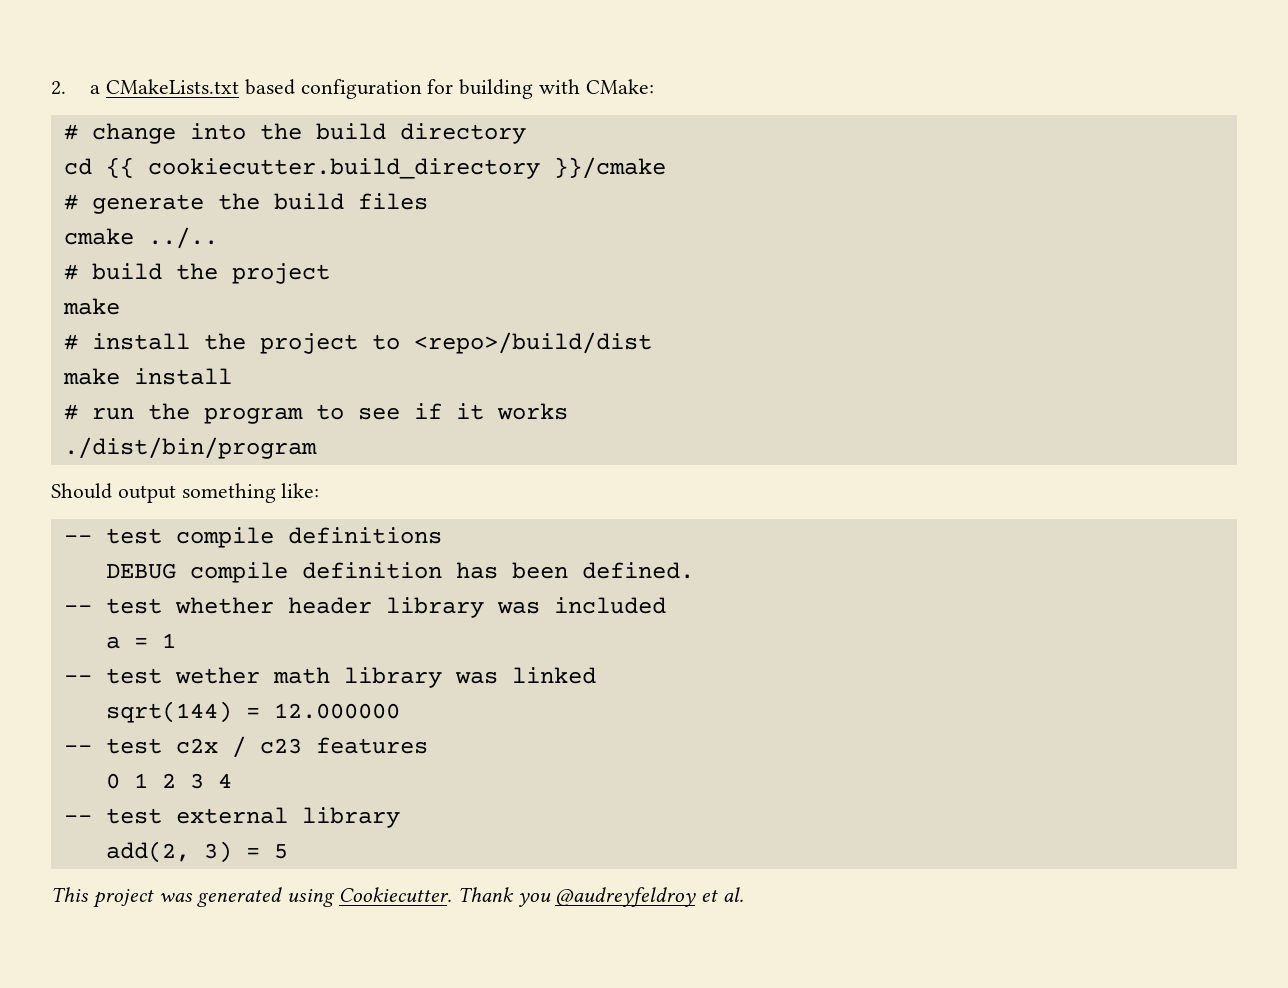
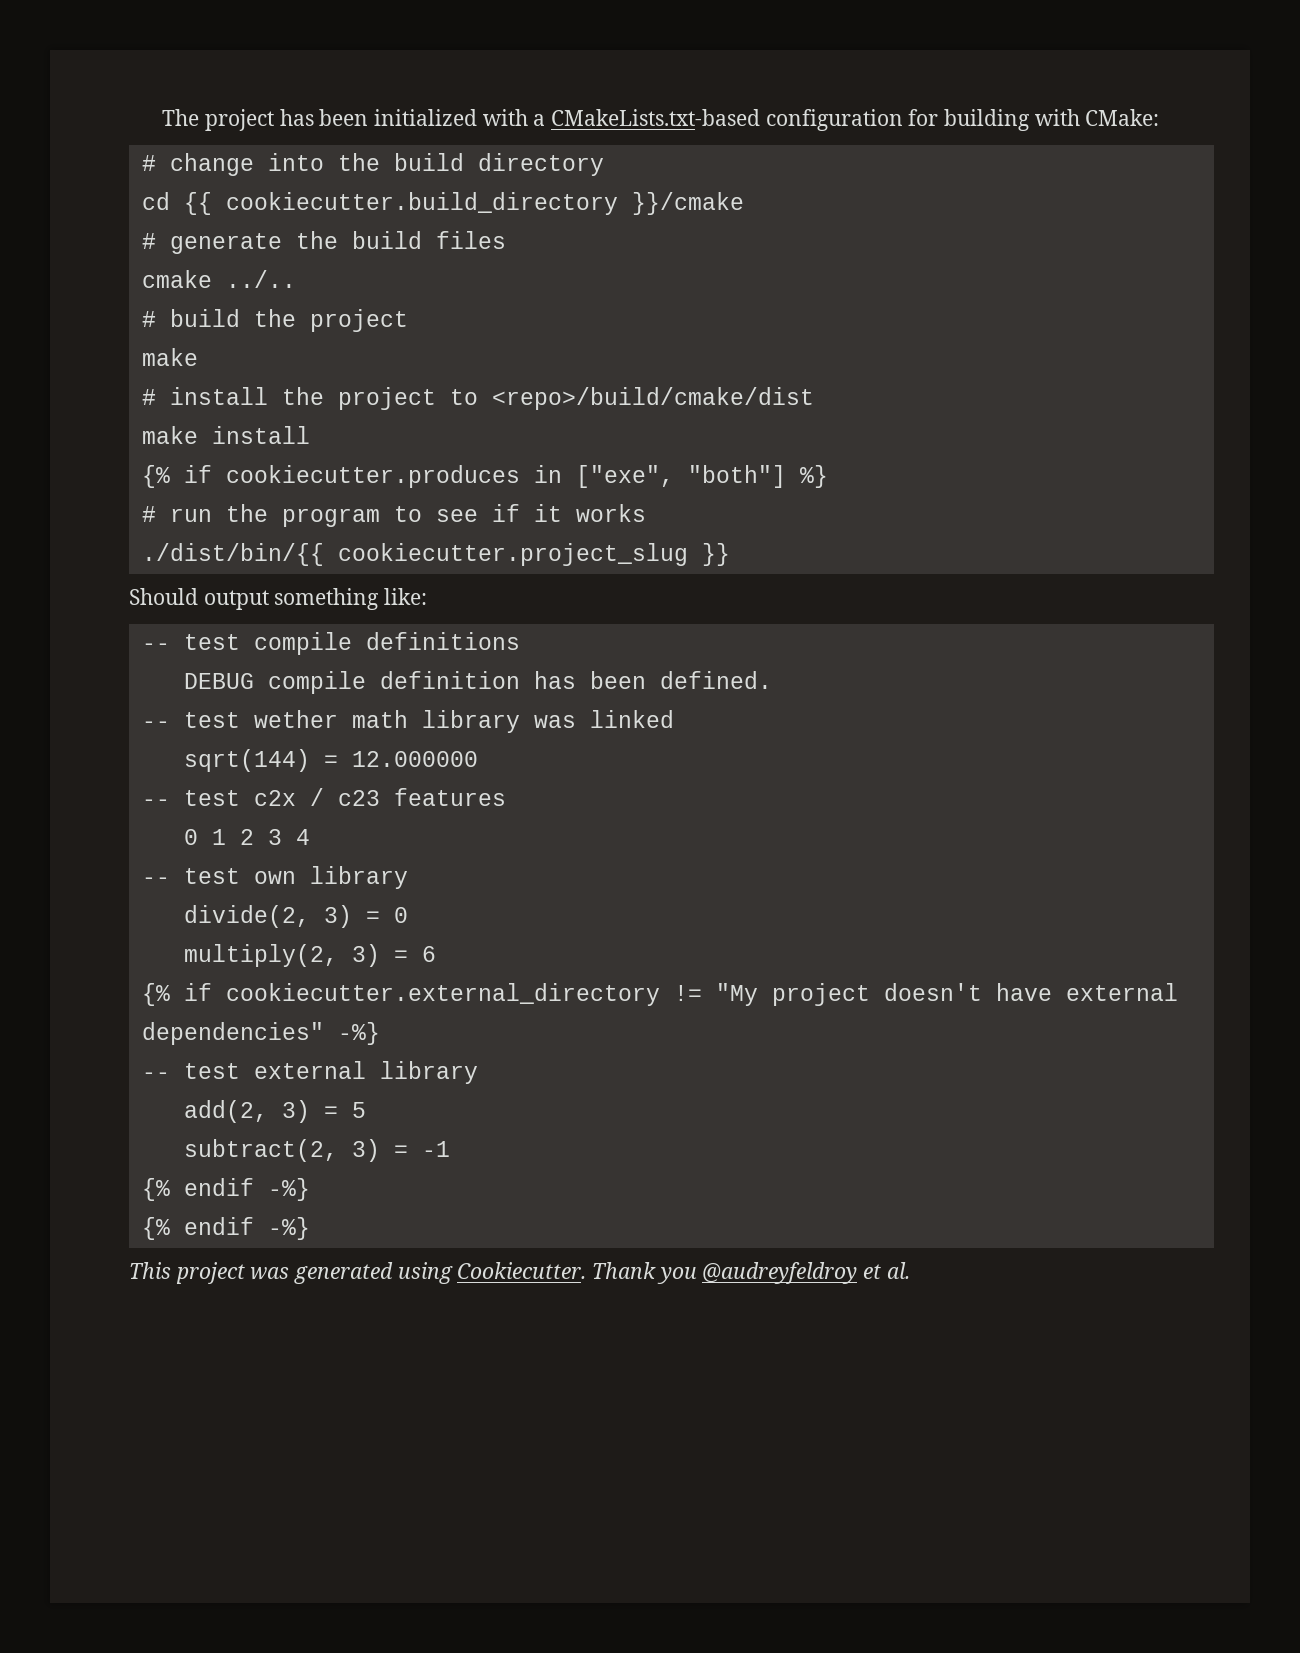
- 2. a CMakeLists.txt based configuration for building with CMake:
+ The project has been initialized with a CMakeLists.txt-based configuration for building with CMake:
- # install the project to <repo>/build/dist
+ # install the project to <repo>/build/cmake/dist
+ {% if cookiecutter.produces in ["exe", "both"] %}
- ./dist/bin/program
+ ./dist/bin/{{ cookiecutter.project_slug }}
- -- test whether header library was included
- a = 1
+ -- test own library
+ divide(2, 3) = 0
+ multiply(2, 3) = 6
+ {% if cookiecutter.external_directory != "My project doesn't have external dependencies" -%}
+ subtract(2, 3) = -1
+ {% endif -%}
+ {% endif -%}

